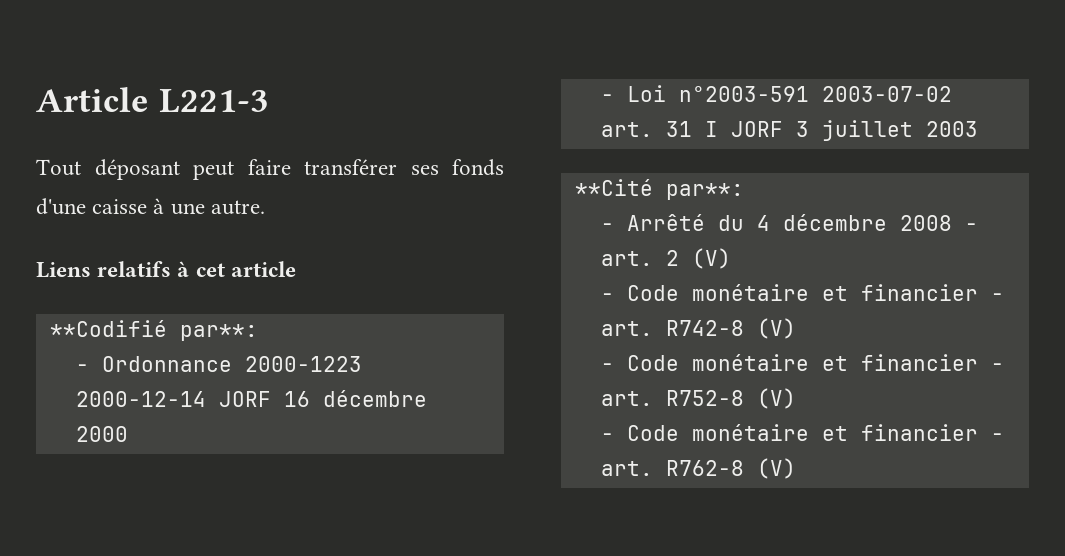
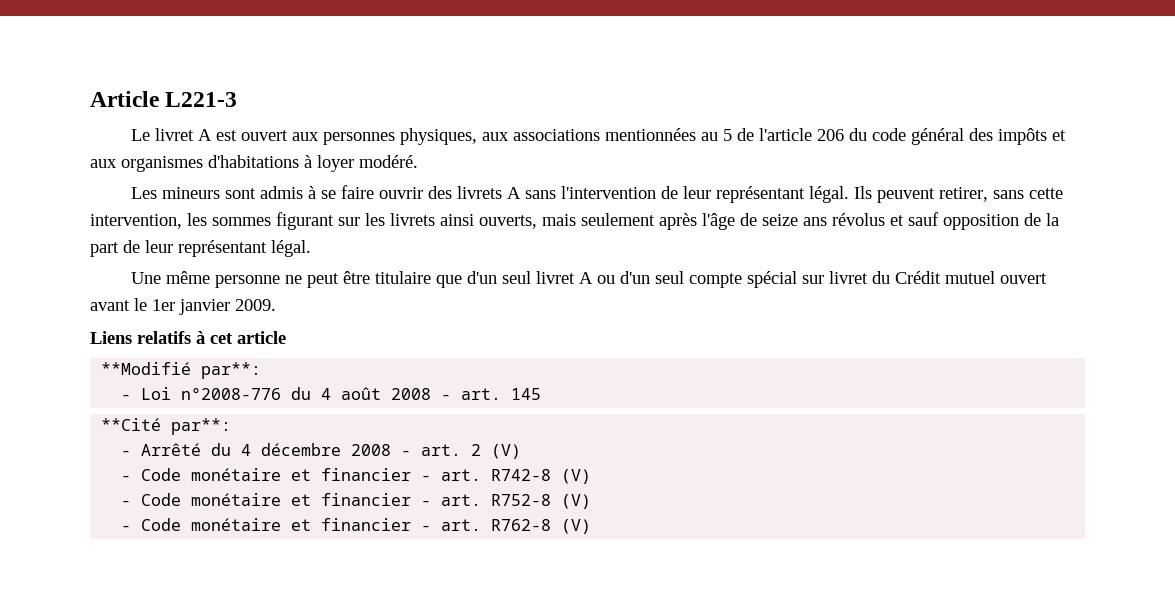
- Tout déposant peut faire transférer ses fonds d'une caisse à une autre.
+ Le livret A est ouvert aux personnes physiques, aux associations mentionnées au 5 de l'article 206 du code général des impôts et aux organismes d'habitations à loyer modéré.
+ Les mineurs sont admis à se faire ouvrir des livrets A sans l'intervention de leur représentant légal. Ils peuvent retirer, sans cette intervention, les sommes figurant sur les livrets ainsi ouverts, mais seulement après l'âge de seize ans révolus et sauf opposition de la part de leur représentant légal.
+ Une même personne ne peut être titulaire que d'un seul livret A ou d'un seul compte spécial sur livret du Crédit mutuel ouvert avant le 1er janvier 2009.
- **Codifié par**:
- - Ordonnance 2000-1223 2000-12-14 JORF 16 décembre 2000
- - Loi n°2003-591 2003-07-02 art. 31 I JORF 3 juillet 2003
+ **Modifié par**:
+ - Loi n°2008-776 du 4 août 2008 - art. 145

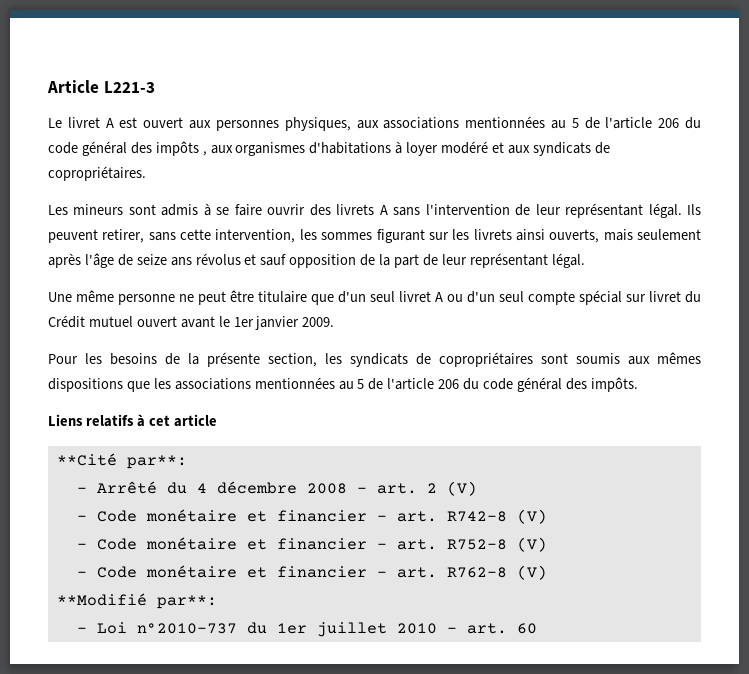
- Le livret A est ouvert aux personnes physiques, aux associations mentionnées au 5 de l'article 206 du code général des impôts et aux organismes d'habitations à loyer modéré.
+ Le livret A est ouvert aux personnes physiques, aux associations mentionnées au 5 de l'article 206 du code général des impôts , aux organismes d'habitations à loyer modéré et aux syndicats de copropriétaires.
+ Pour les besoins de la présente section, les syndicats de copropriétaires sont soumis aux mêmes dispositions que les associations mentionnées au 5 de l'article 206 du code général des impôts.
- **Modifié par**:
- - Loi n°2008-776 du 4 août 2008 - art. 145
+ **Modifié par**:
+ - Loi n°2010-737 du 1er juillet 2010 - art. 60

